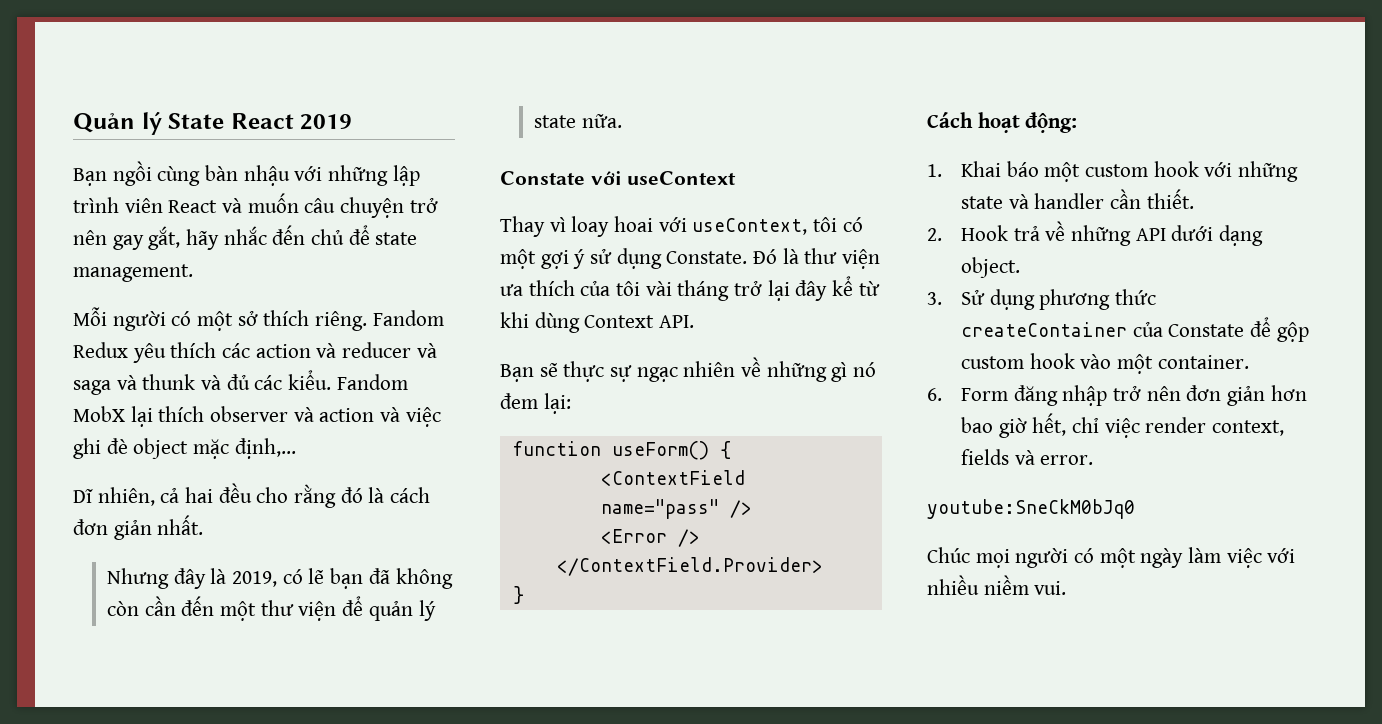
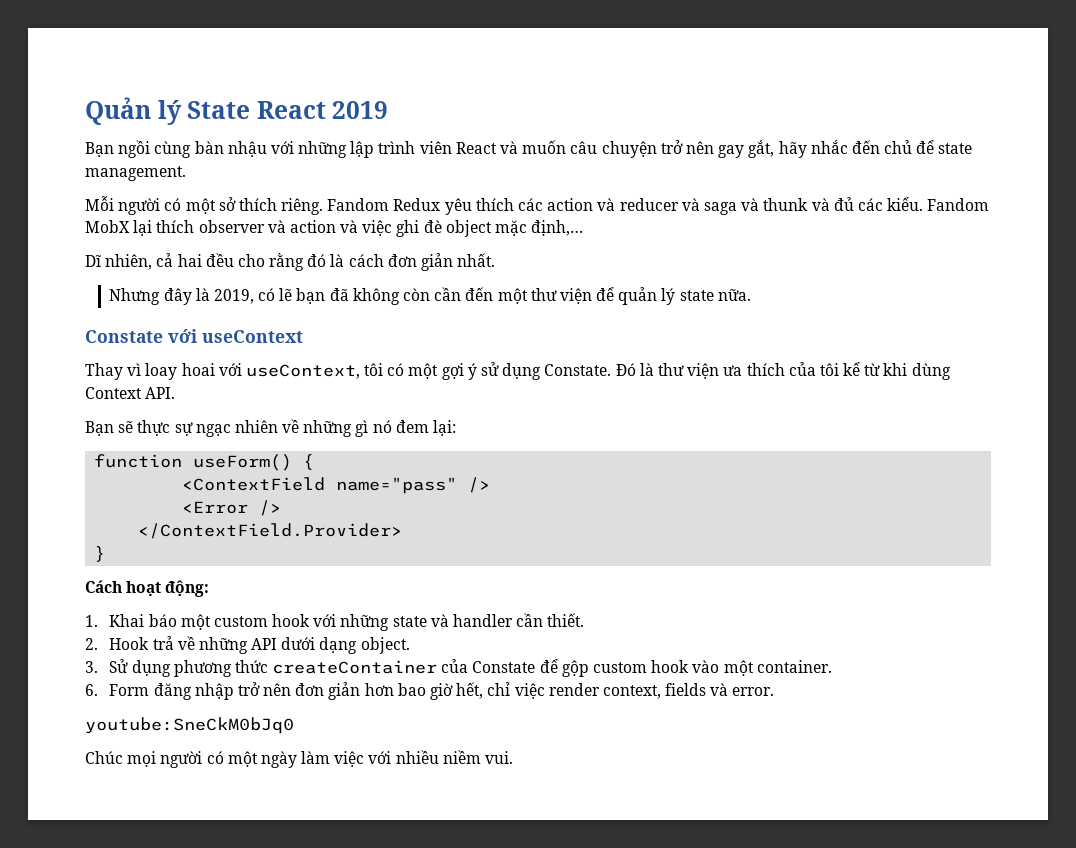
- Đó là thư viện ưa thích của tôi vài tháng trở lại đây kể từ khi dùng Context API.
+ Đó là thư viện ưa thích của tôi kể từ khi dùng Context API.

